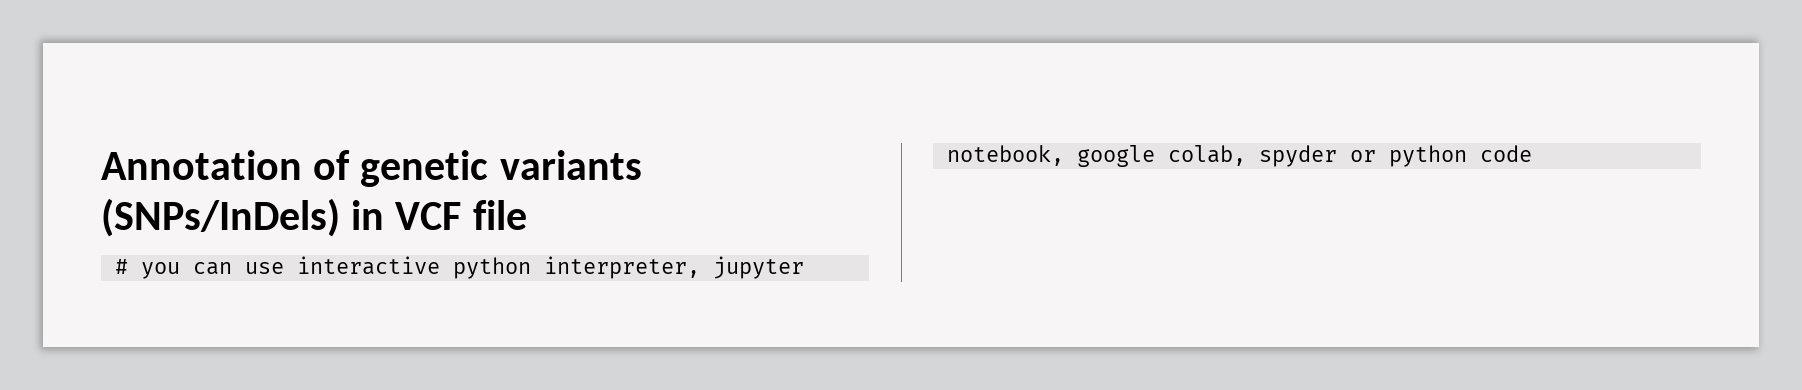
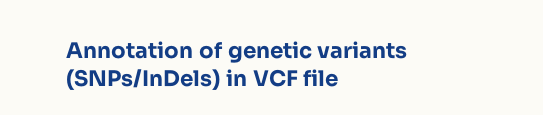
- # you can use interactive python interpreter, jupyter notebook, google colab, spyder or python code

